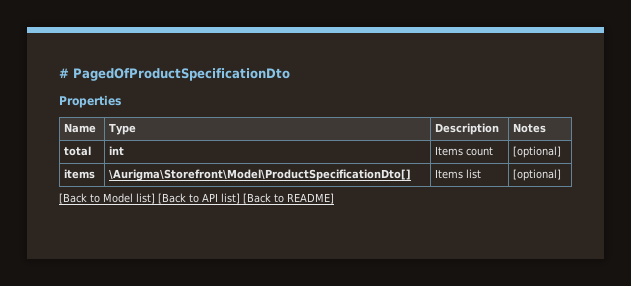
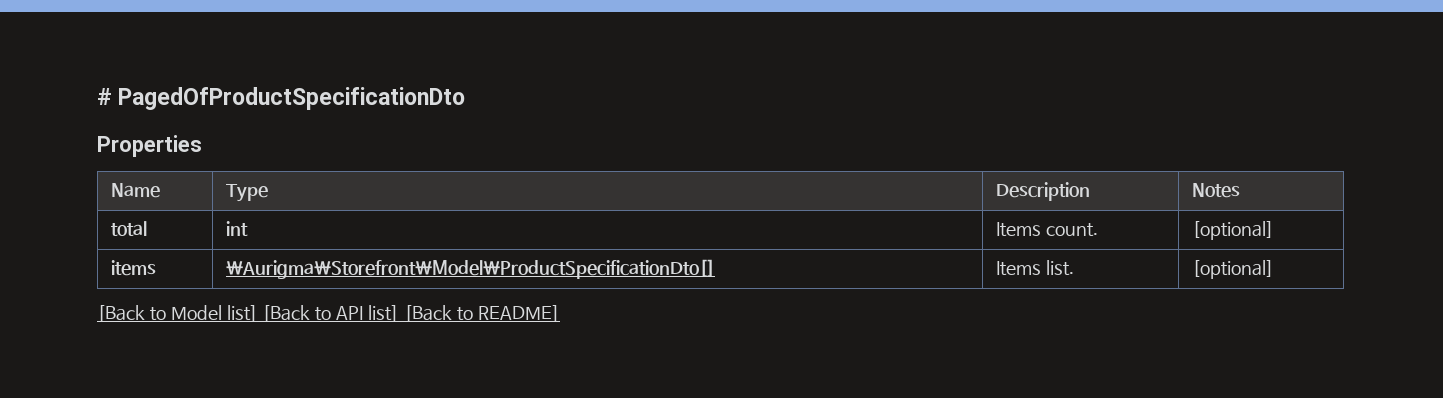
- total | int | Items count | [optional]
+ total | int | Items count. | [optional]
- items | \Aurigma\Storefront\Model\ProductSpecificationDto[] | Items list | [optional]
+ items | \Aurigma\Storefront\Model\ProductSpecificationDto[] | Items list. | [optional]

